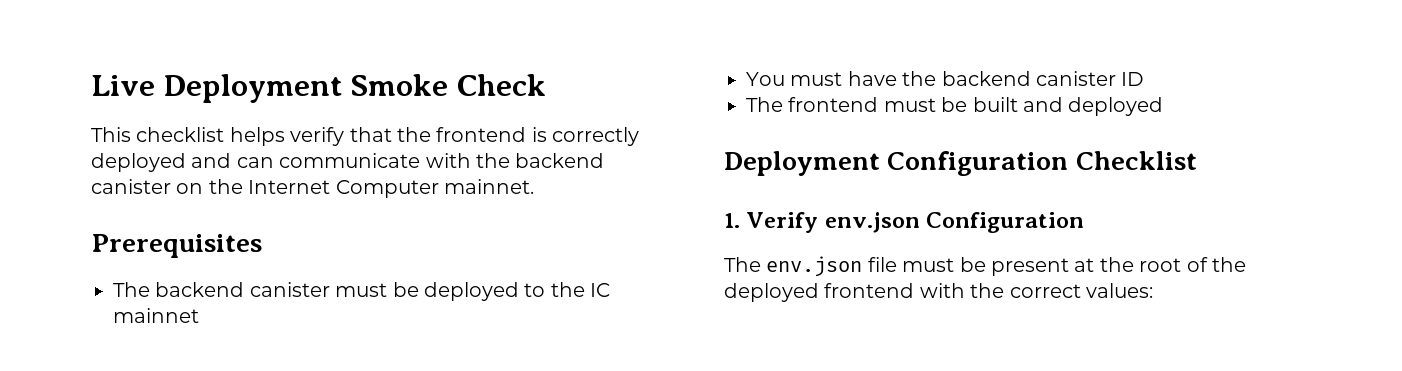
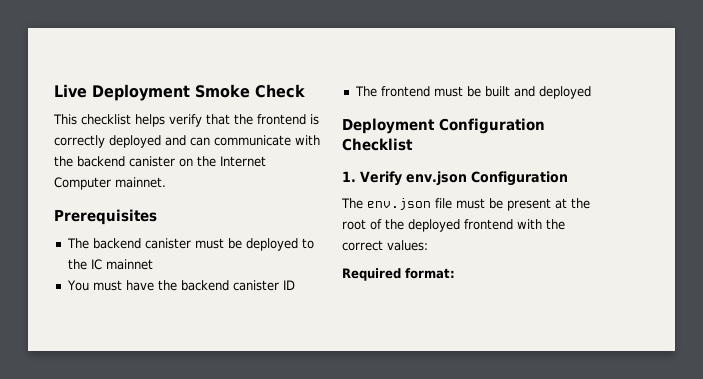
+ Required format:

